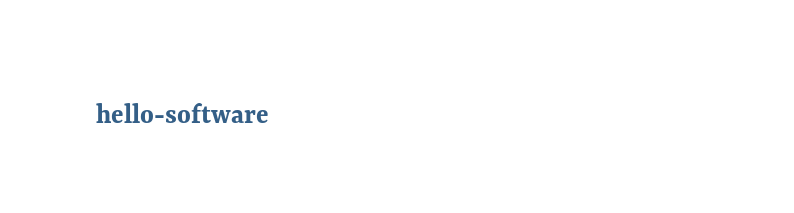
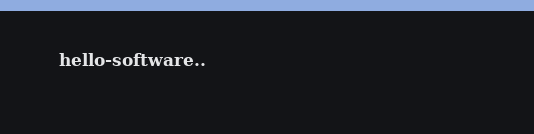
- hello-software
+ hello-software..

